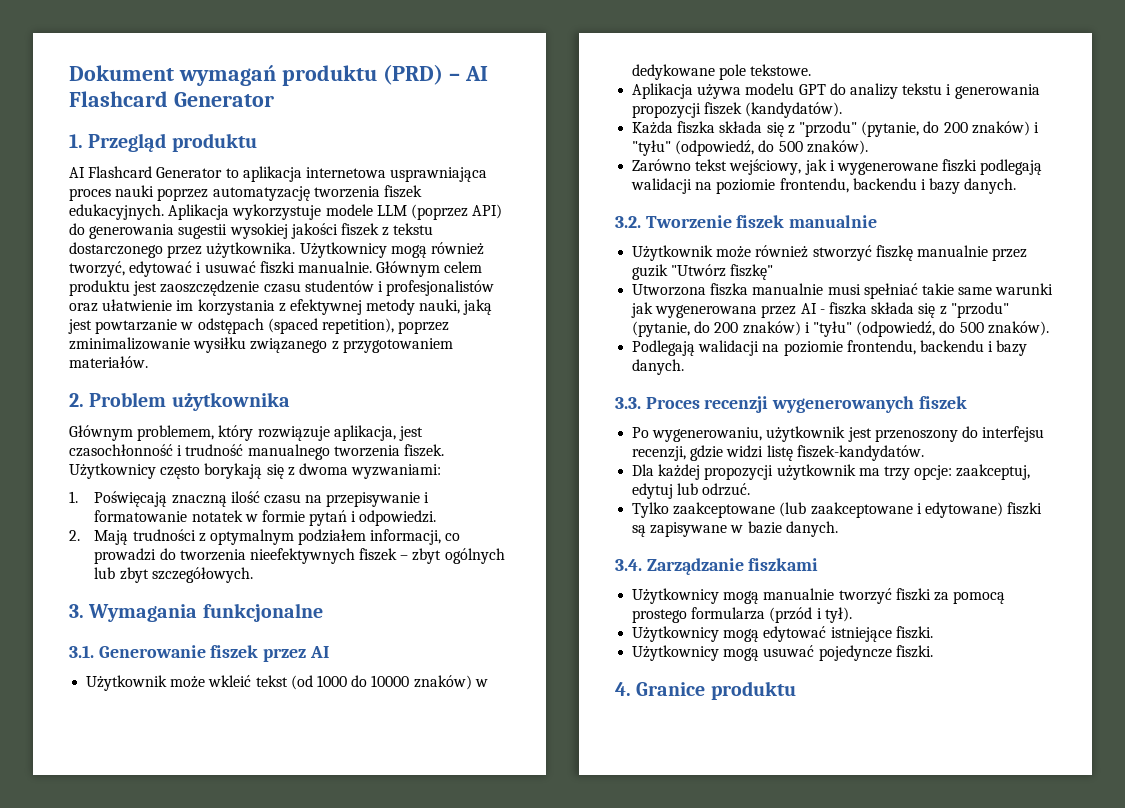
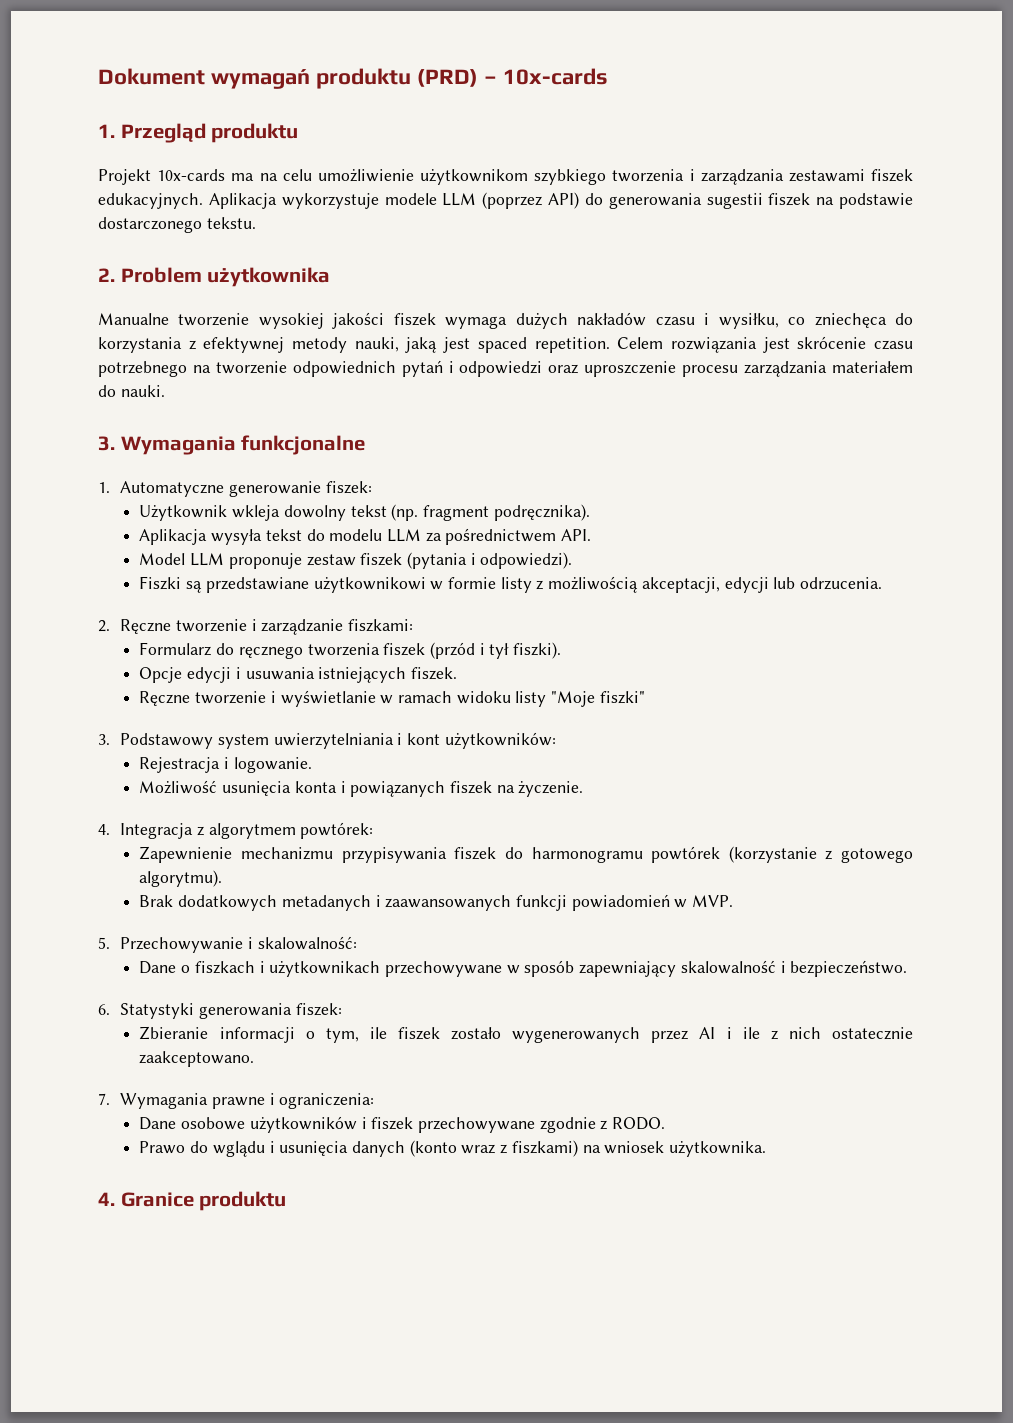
- Dokument wymagań produktu (PRD) – AI Flashcard Generator
+ Dokument wymagań produktu (PRD) – 10x-cards
- AI Flashcard Generator to aplikacja internetowa usprawniająca proces nauki poprzez automatyzację tworzenia fiszek edukacyjnych.
+ Projekt 10x-cards ma na celu umożliwienie użytkownikom szybkiego tworzenia i zarządzania zestawami fiszek edukacyjnych.
- Aplikacja wykorzystuje modele LLM (poprzez API) do generowania sugestii wysokiej jakości fiszek z tekstu dostarczonego przez użytkownika. Użytkownicy mogą również tworzyć, edytować i usuwać fiszki manualnie. Głównym celem produktu jest zaoszczędzenie czasu studentów i profesjonalistów oraz ułatwienie im korzystania z efektywnej metody nauki, jaką jest powtarzanie w odstępach (spaced repetition), poprzez zminimalizowanie wysiłku związanego z przygotowaniem materiałów.
+ Aplikacja wykorzystuje modele LLM (poprzez API) do generowania sugestii fiszek na podstawie dostarczonego tekstu.
  2. Problem użytkownika
- Głównym problemem, który rozwiązuje aplikacja, jest czasochłonność i trudność manualnego tworzenia fiszek. Użytkownicy często borykają się z dwoma wyzwaniami:
- 1. Poświęcają znaczną ilość czasu na przepisywanie i formatowanie notatek w formie pytań i odpowiedzi.
- 2. Mają trudności z optymalnym podziałem informacji, co prowadzi do tworzenia nieefektywnych fiszek – zbyt ogólnych lub zbyt szczegółowych.
+ Manualne tworzenie wysokiej jakości fiszek wymaga dużych nakładów czasu i wysiłku, co zniechęca do korzystania z efektywnej metody nauki, jaką jest spaced repetition. Celem rozwiązania jest skrócenie czasu potrzebnego na tworzenie odpowiednich pytań i odpowiedzi oraz uproszczenie procesu zarządzania materiałem do nauki.
  3. Wymagania funkcjonalne
- 3.1. Generowanie fiszek przez AI
- Użytkownik może wkleić tekst (od 1000 do 10000 znaków) w dedykowane pole tekstowe.
- Aplikacja używa modelu GPT do analizy tekstu i generowania propozycji fiszek (kandydatów).
- Każda fiszka składa się z "przodu" (pytanie, do 200 znaków) i "tyłu" (odpowiedź, do 500 znaków).
- Zarówno tekst wejściowy, jak i wygenerowane fiszki podlegają walidacji na poziomie frontendu, backendu i bazy danych.
- 3.2. Tworzenie fiszek manualnie
- Użytkownik może również stworzyć fiszkę manualnie przez guzik "Utwórz fiszkę"
- Utworzona fiszka manualnie musi spełniać takie same warunki jak wygenerowana przez AI - fiszka składa się z "przodu" (pytanie, do 200 znaków) i "tyłu" (odpowiedź, do 500 znaków).
- Podlegają walidacji na poziomie frontendu, backendu i bazy danych.
- 3.3. Proces recenzji wygenerowanych fiszek
- Po wygenerowaniu, użytkownik jest przenoszony do interfejsu recenzji, gdzie widzi listę fiszek-kandydatów.
- Dla każdej propozycji użytkownik ma trzy opcje: zaakceptuj, edytuj lub odrzuć.
- Tylko zaakceptowane (lub zaakceptowane i edytowane) fiszki są zapisywane w bazie danych.
- 3.4. Zarządzanie fiszkami
- Użytkownicy mogą manualnie tworzyć fiszki za pomocą prostego formularza (przód i tył).
- Użytkownicy mogą edytować istniejące fiszki.
- Użytkownicy mogą usuwać pojedyncze fiszki.
+ 1. Automatyczne generowanie fiszek:
+ Użytkownik wkleja dowolny tekst (np. fragment podręcznika).
+ Aplikacja wysyła tekst do modelu LLM za pośrednictwem API.
+ Model LLM proponuje zestaw fiszek (pytania i odpowiedzi).
+ Fiszki są przedstawiane użytkownikowi w formie listy z możliwością akceptacji, edycji lub odrzucenia.
+ 2. Ręczne tworzenie i zarządzanie fiszkami:
+ Formularz do ręcznego tworzenia fiszek (przód i tył fiszki).
+ Opcje edycji i usuwania istniejących fiszek.
+ Ręczne tworzenie i wyświetlanie w ramach widoku listy "Moje fiszki"
+ 3. Podstawowy system uwierzytelniania i kont użytkowników:
+ Rejestracja i logowanie.
+ Możliwość usunięcia konta i powiązanych fiszek na życzenie.
+ 4. Integracja z algorytmem powtórek:
+ Zapewnienie mechanizmu przypisywania fiszek do harmonogramu powtórek (korzystanie z gotowego algorytmu).
+ Brak dodatkowych metadanych i zaawansowanych funkcji powiadomień w MVP.
+ 5. Przechowywanie i skalowalność:
+ Dane o fiszkach i użytkownikach przechowywane w sposób zapewniający skalowalność i bezpieczeństwo.
+ 6. Statystyki generowania fiszek:
+ Zbieranie informacji o tym, ile fiszek zostało wygenerowanych przez AI i ile z nich ostatecznie zaakceptowano.
+ 7. Wymagania prawne i ograniczenia:
+ Dane osobowe użytkowników i fiszek przechowywane zgodnie z RODO.
+ Prawo do wglądu i usunięcia danych (konto wraz z fiszkami) na wniosek użytkownika.

